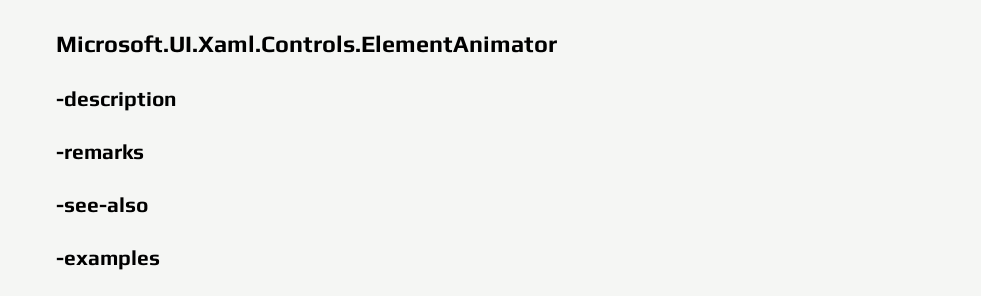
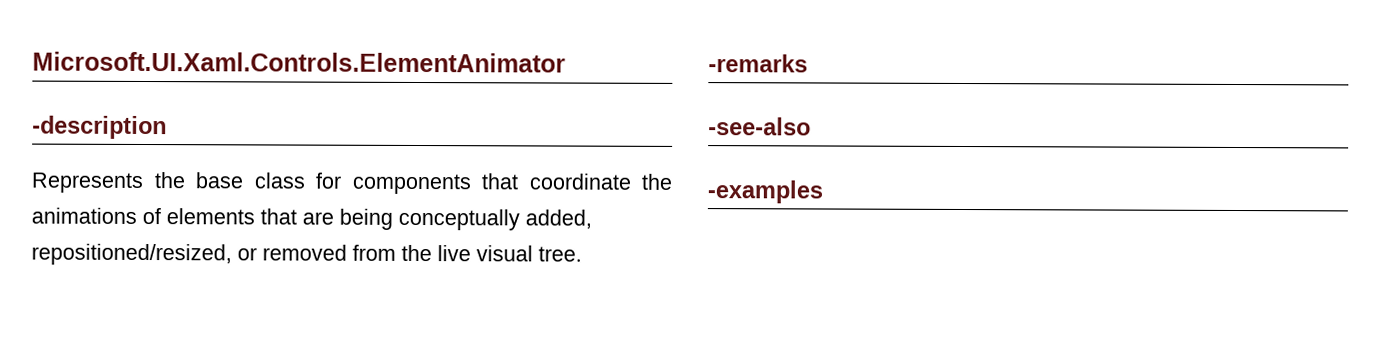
+ Represents the base class for components that coordinate the animations of elements that are being conceptually added, repositioned/resized, or removed from the live visual tree.

